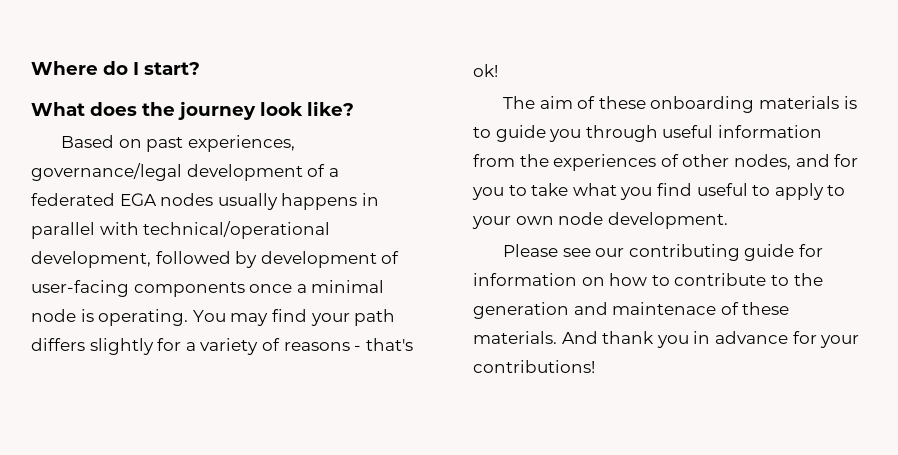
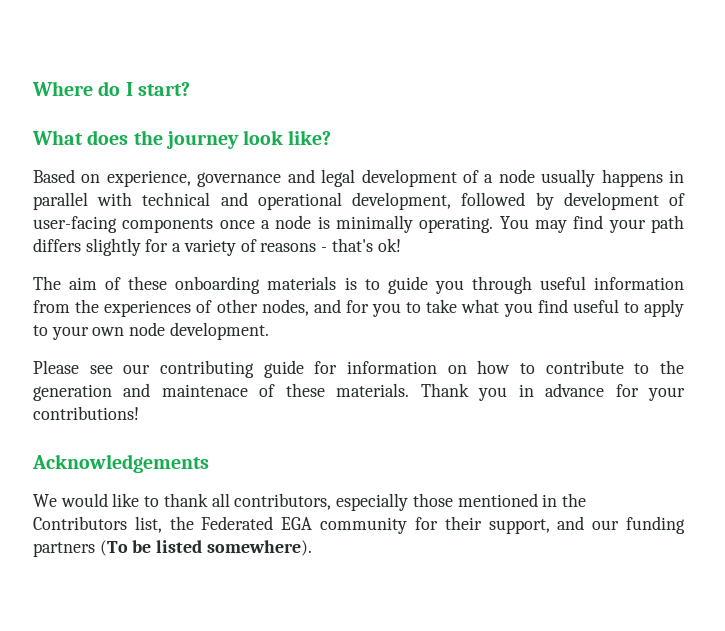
- Based on past experiences, governance/legal development of a federated EGA nodes usually happens in parallel with technical/operational development, followed by development of user-facing components once a minimal node is operating.
+ Based on experience, governance and legal development of a node usually happens in parallel with technical and operational development, followed by development of user-facing components once a node is minimally operating.
- And thank you in advance for your contributions!
+ Thank you in advance for your contributions!
+ Acknowledgements
+ We would like to thank all contributors, especially those mentioned in the Contributors list, the Federated EGA community for their support, and our funding partners (To be listed somewhere).

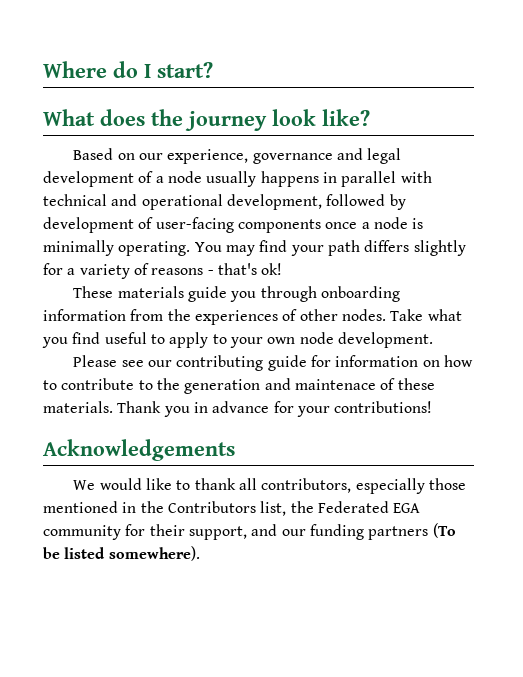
- Based on experience, governance and legal development of a node usually happens in parallel with technical and operational development, followed by development of user-facing components once a node is minimally operating.
+ Based on our experience, governance and legal development of a node usually happens in parallel with technical and operational development, followed by development of user-facing components once a node is minimally operating.
- The aim of these onboarding materials is to guide you through useful information from the experiences of other nodes, and for you to take what you find useful to apply to your own node development.
+ These materials guide you through onboarding information from the experiences of other nodes. Take what you find useful to apply to your own node development.

